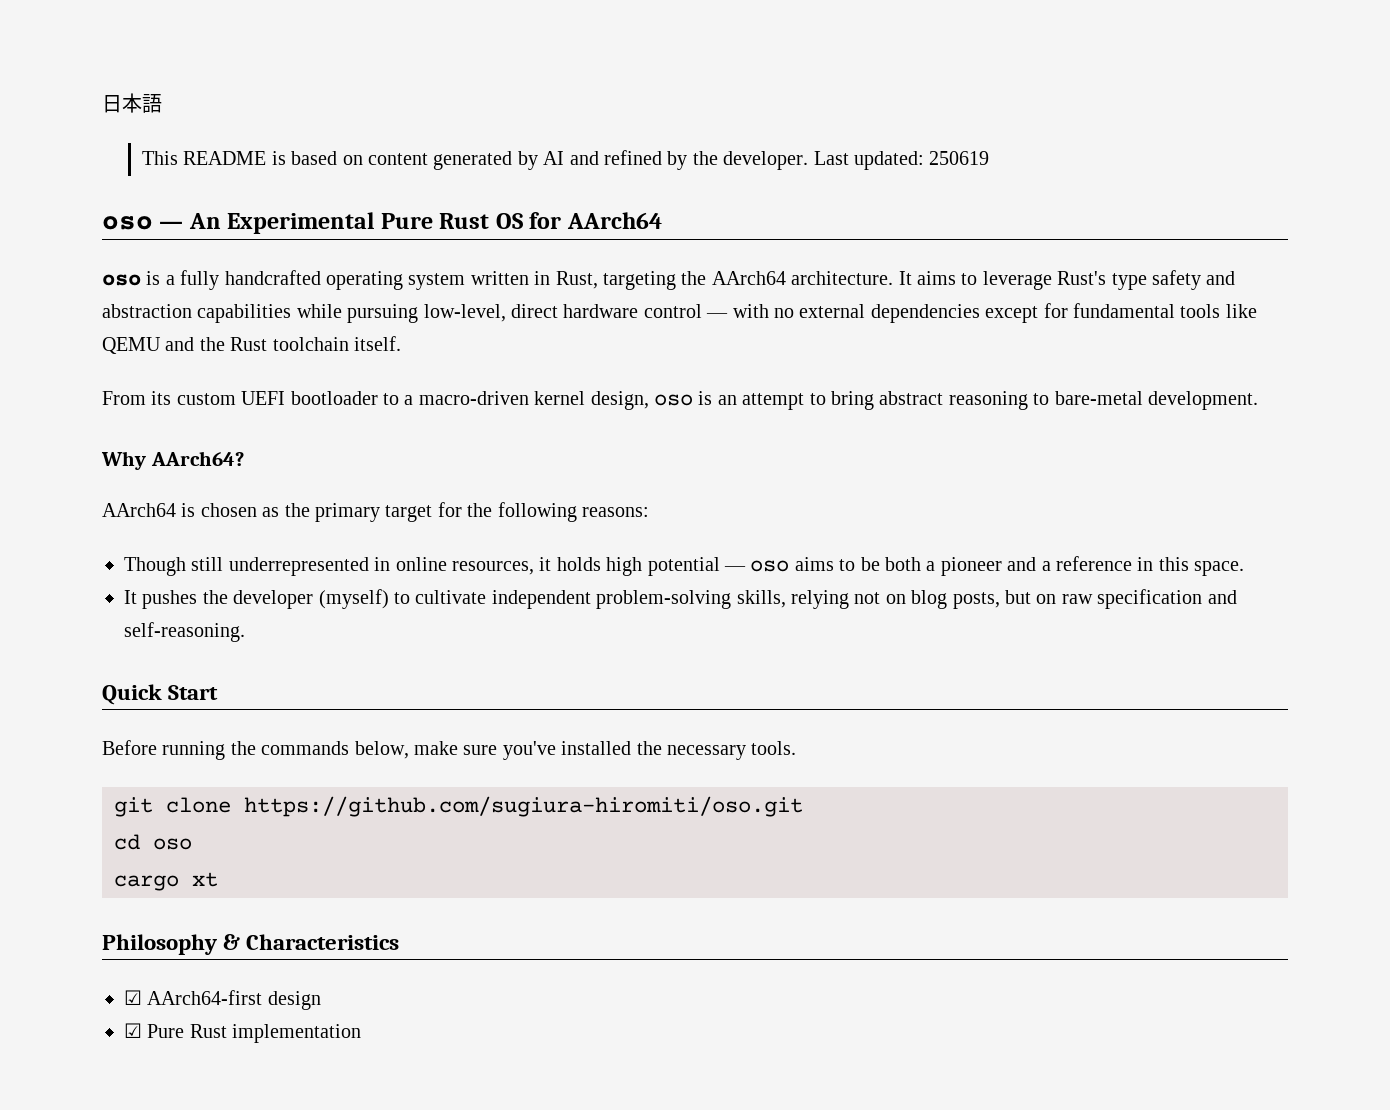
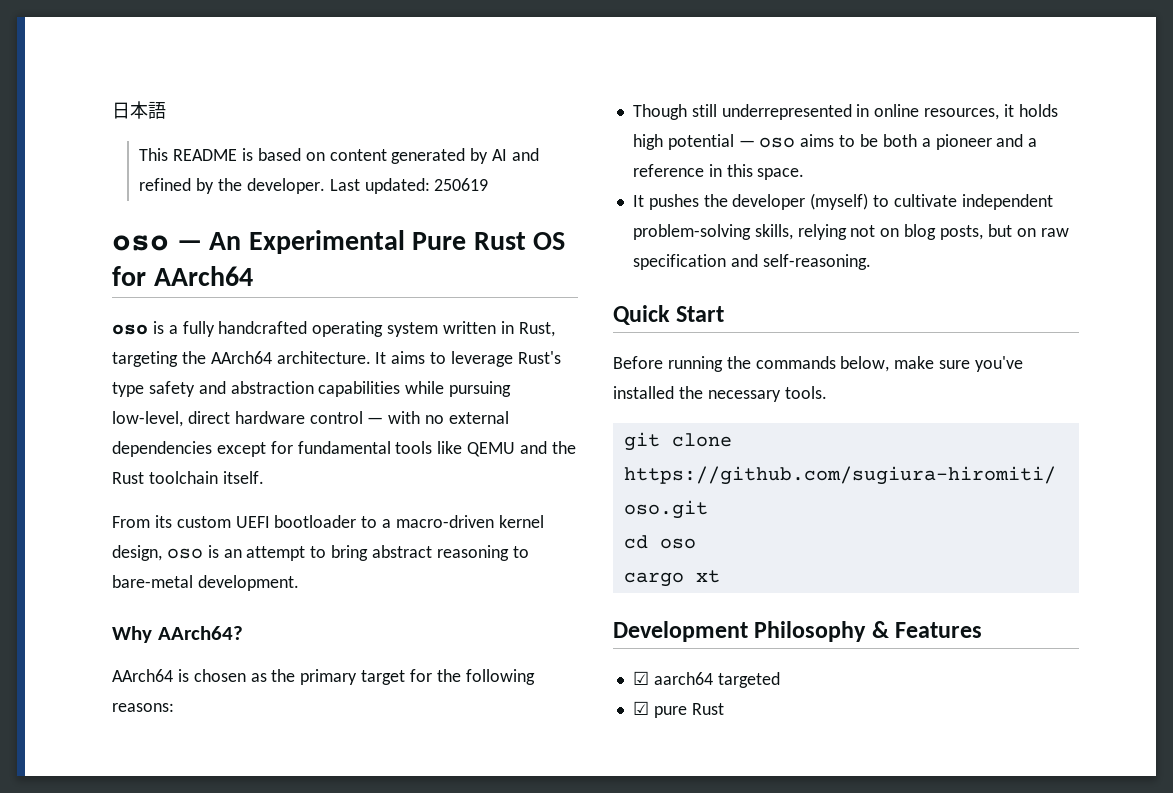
- Philosophy & Characteristics
- ☑ AArch64-first design
- ☑ Pure Rust implementation
+ Development Philosophy & Features
+ ☑ aarch64 targeted
+ ☑ pure Rust

